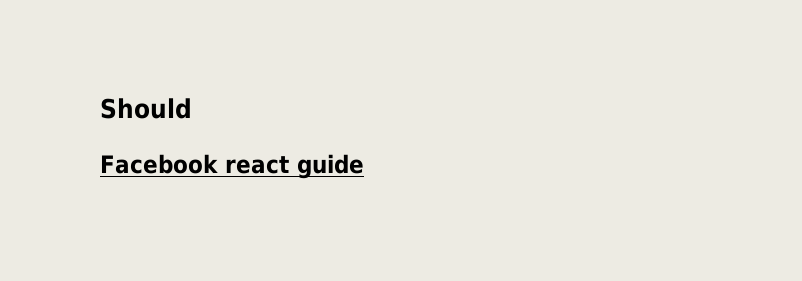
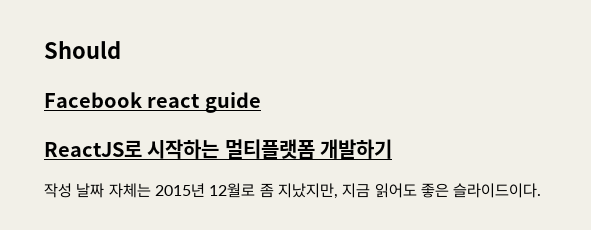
+ ReactJS로 시작하는 멀티플랫폼 개발하기
+ 작성 날짜 자체는 2015년 12월로 좀 지났지만, 지금 읽어도 좋은 슬라이드이다.

